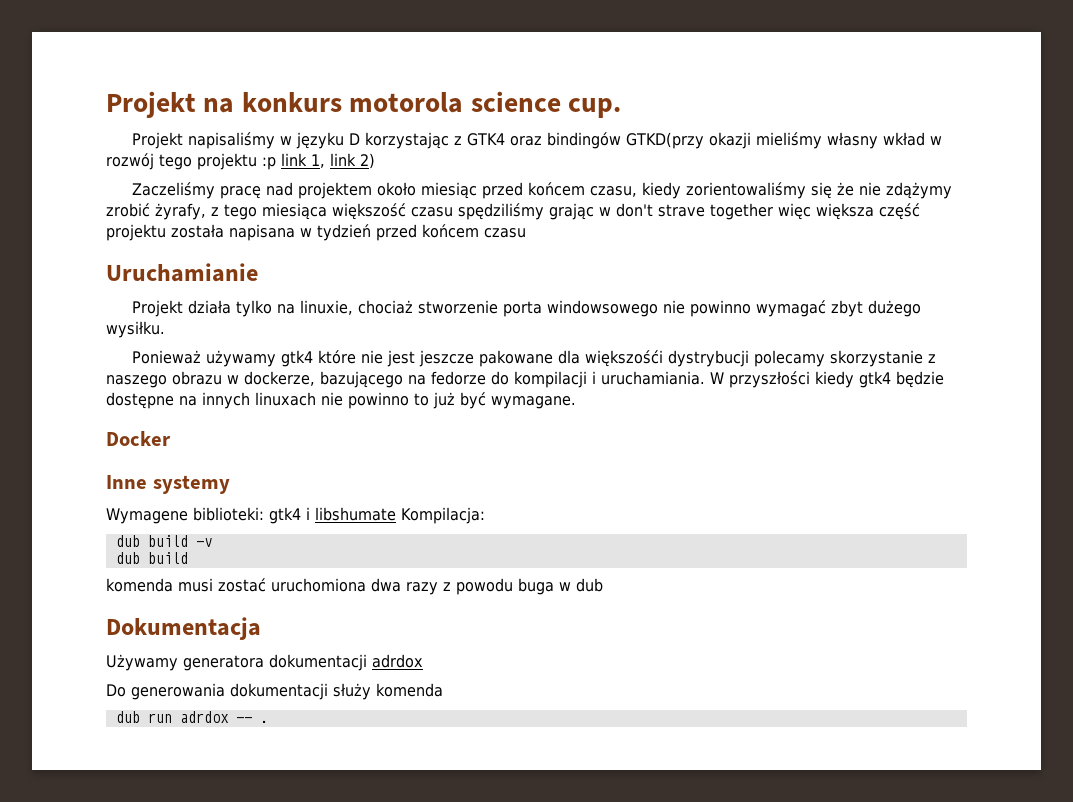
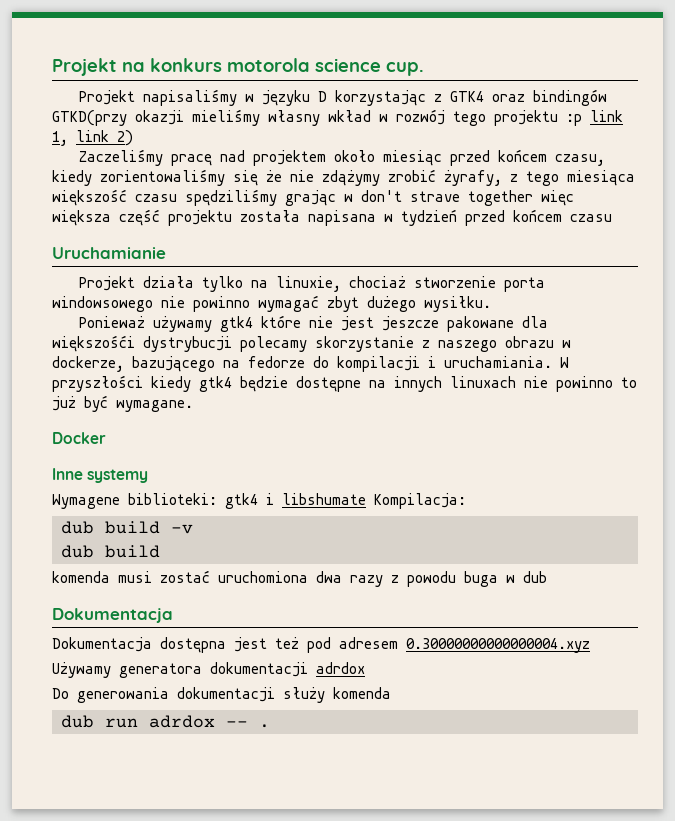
+ Dokumentacja dostępna jest też pod adresem 0.30000000000000004.xyz

